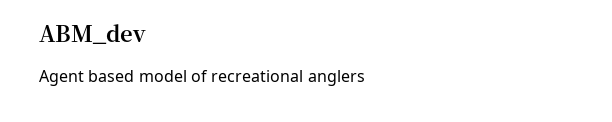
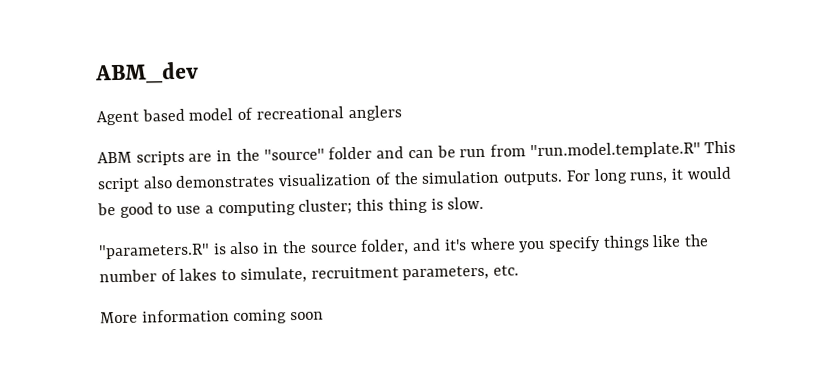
+ ABM scripts are in the "source" folder and can be run from "run.model.template.R" This script also demonstrates visualization of the simulation outputs. For long runs, it would be good to use a computing cluster; this thing is slow.
+ "parameters.R" is also in the source folder, and it's where you specify things like the number of lakes to simulate, recruitment parameters, etc.
+ More information coming soon

